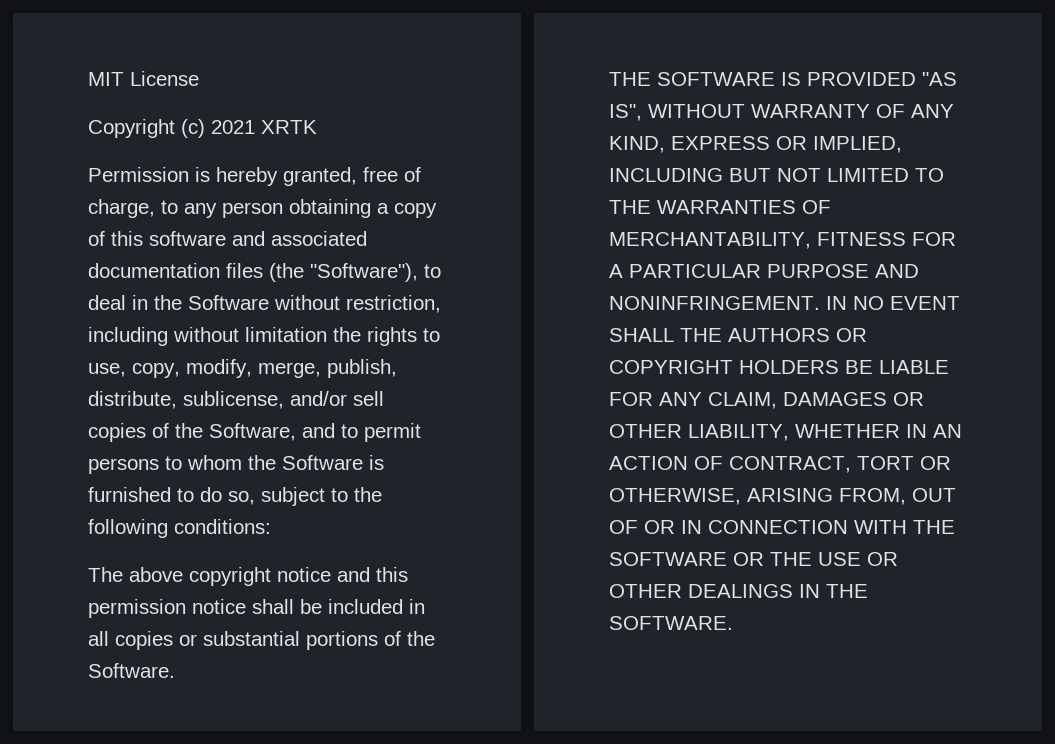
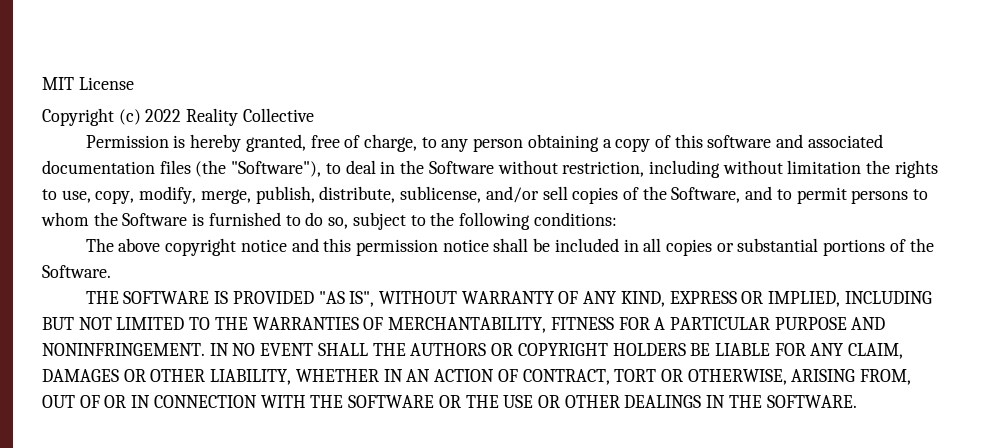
- Copyright (c) 2021 XRTK
+ Copyright (c) 2022 Reality Collective

